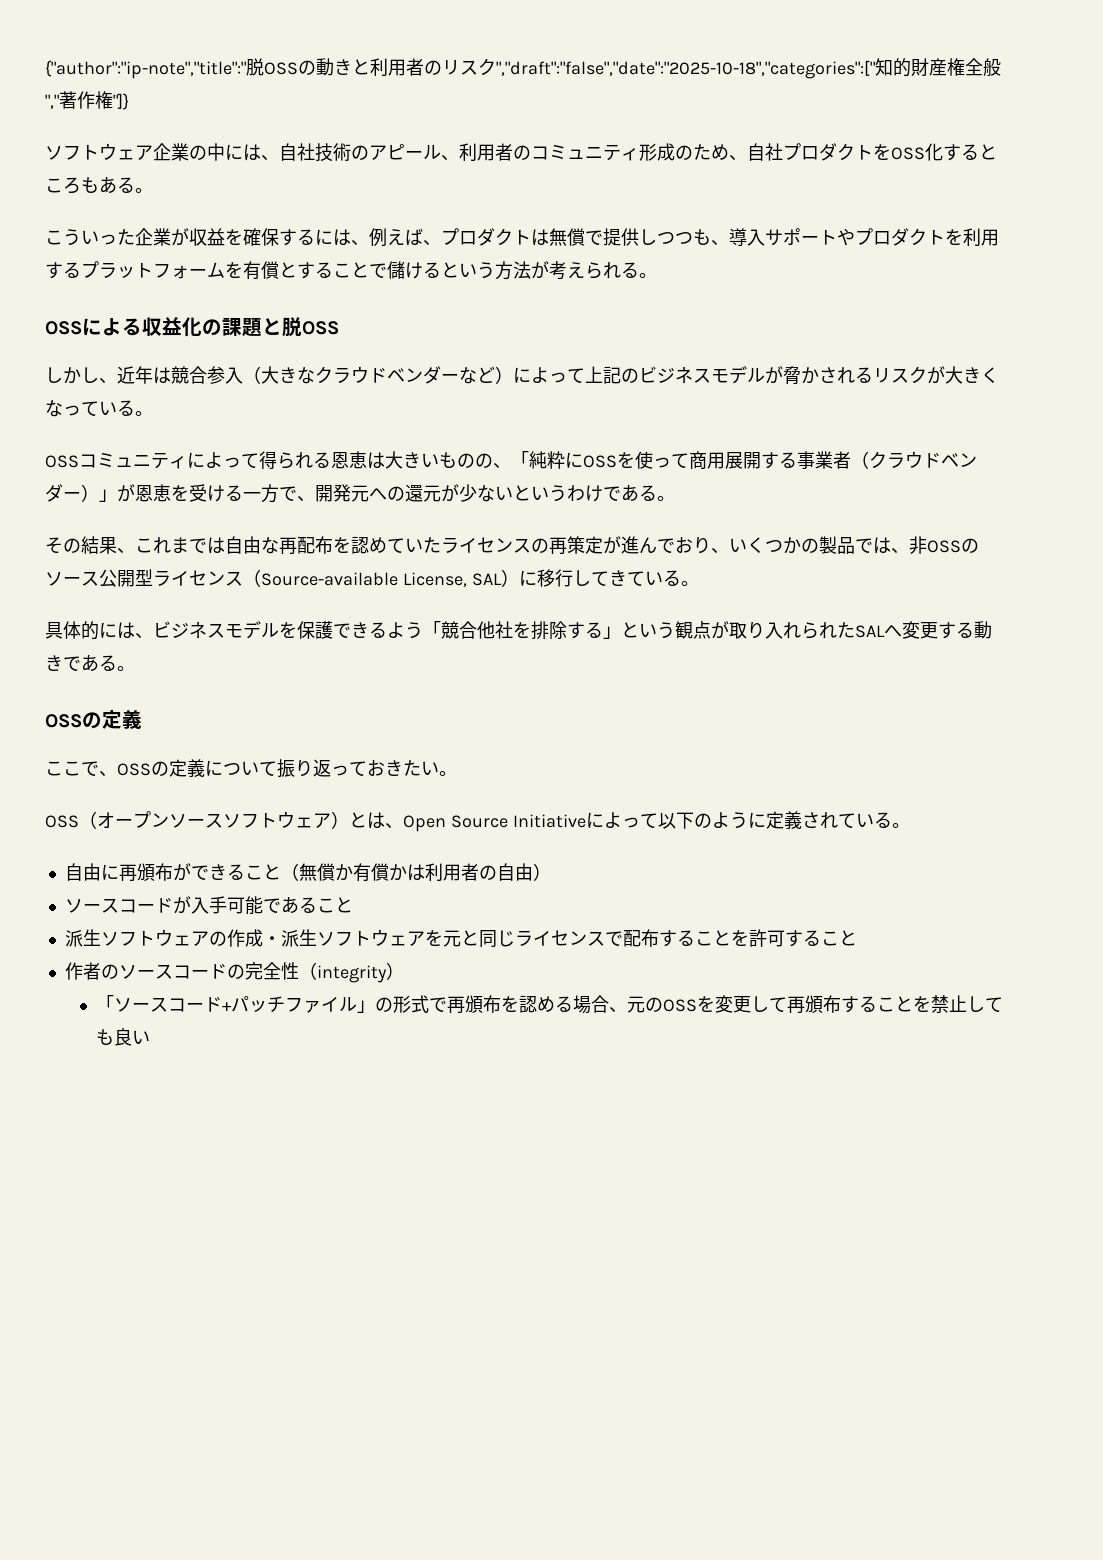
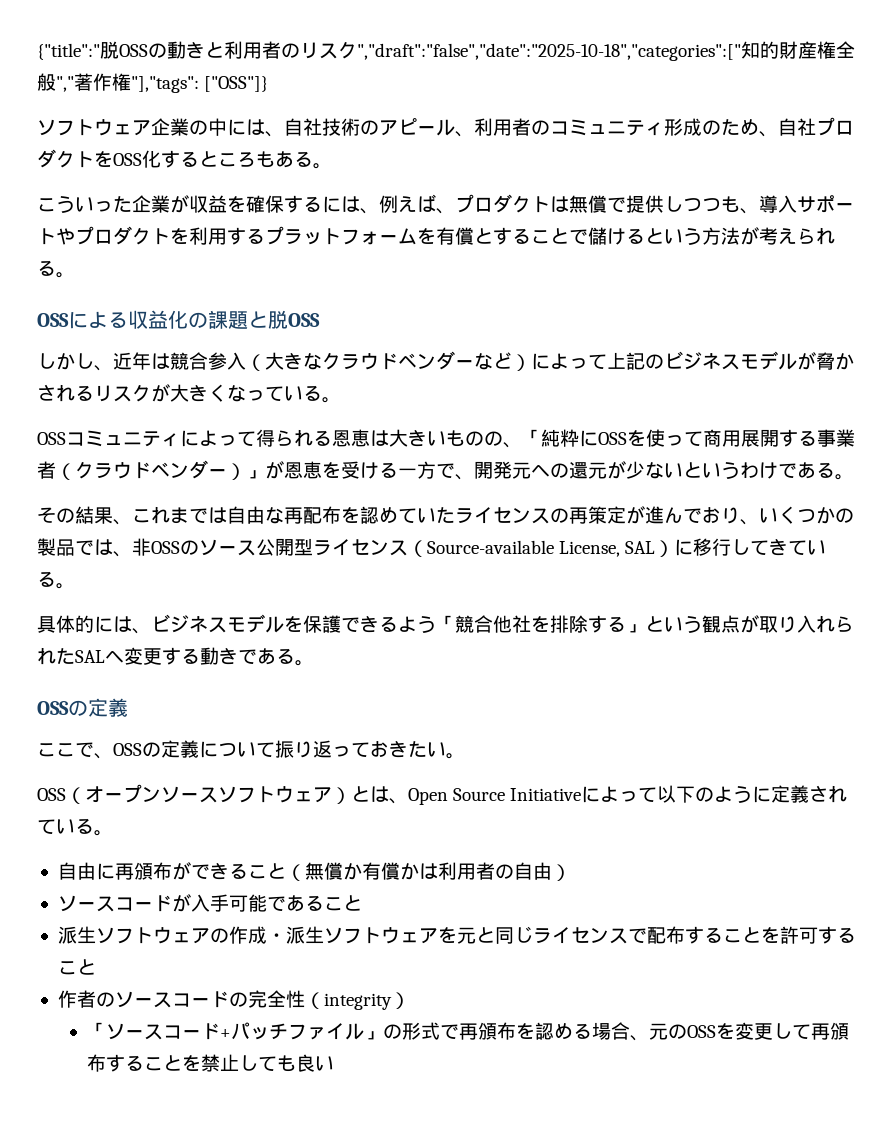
- {"author":"ip-note","title":"脱OSSの動きと利用者のリスク","draft":"false","date":"2025-10-18","categories":["知的財産権全般","著作権"]}
+ {"title":"脱OSSの動きと利用者のリスク","draft":"false","date":"2025-10-18","categories":["知的財産権全般","著作権"],"tags": ["OSS"]}

